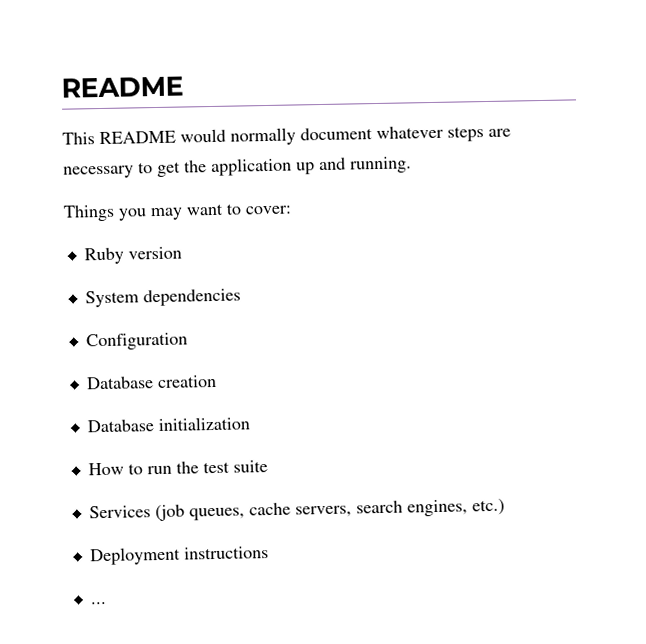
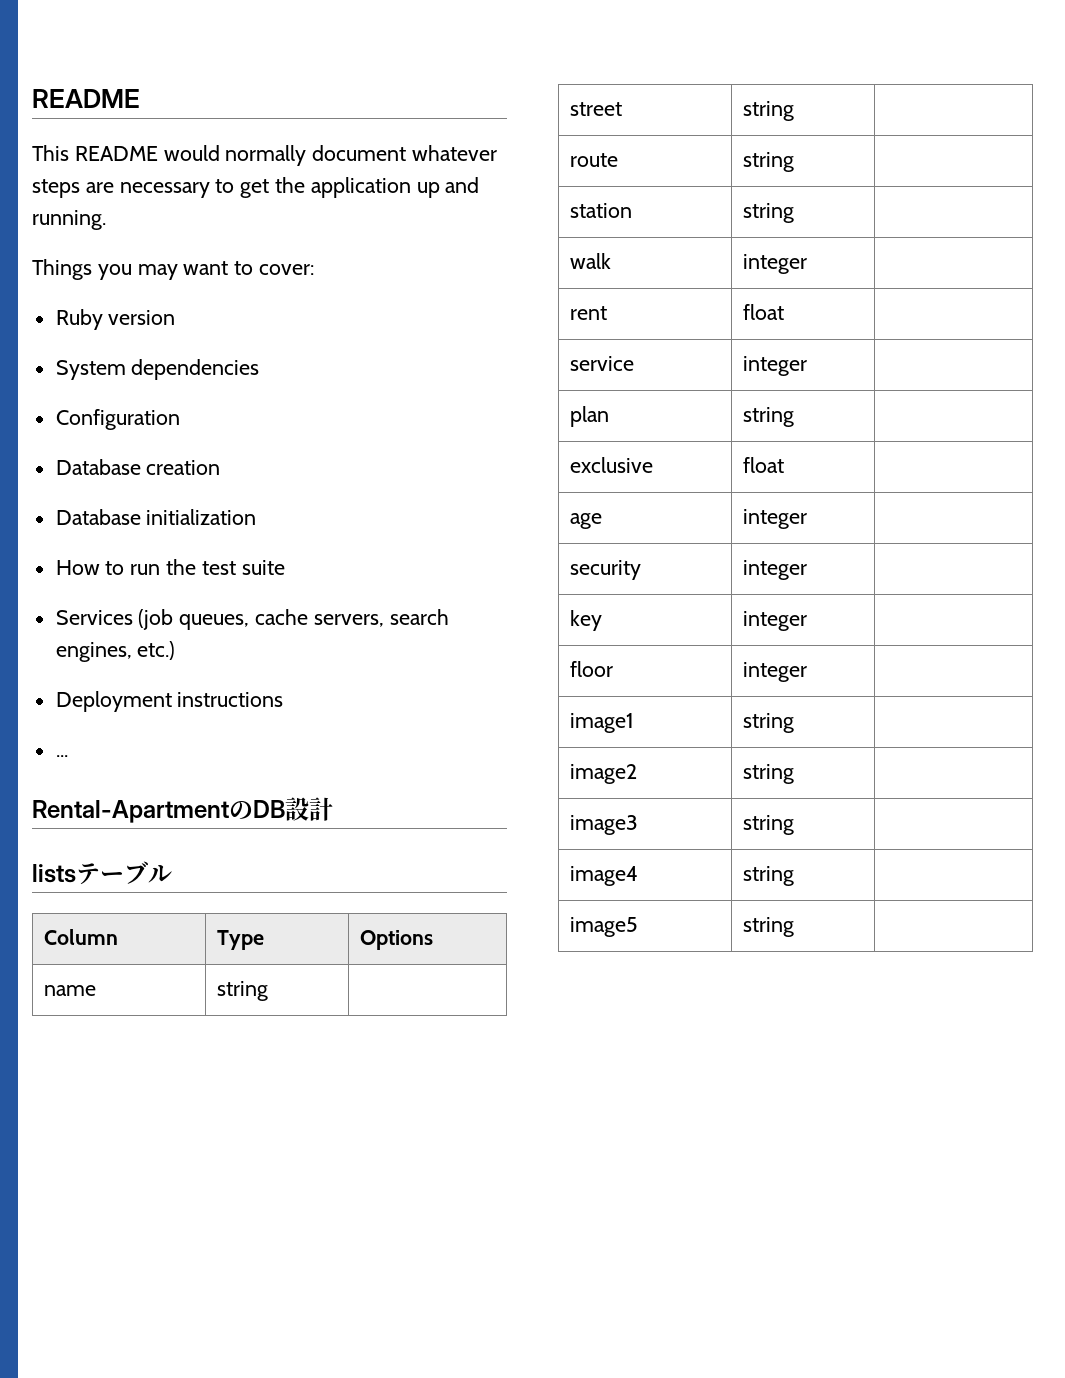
+ Rental-ApartmentのDB設計
+ listsテーブル
+ Column | Type | Options
+ name | string |
+ street | string |
+ route | string |
+ station | string |
+ walk | integer |
+ rent | float |
+ service | integer |
+ plan | string |
+ exclusive | float |
+ age | integer |
+ security | integer |
+ key | integer |
+ floor | integer |
+ image1 | string |
+ image2 | string |
+ image3 | string |
+ image4 | string |
+ image5 | string |

